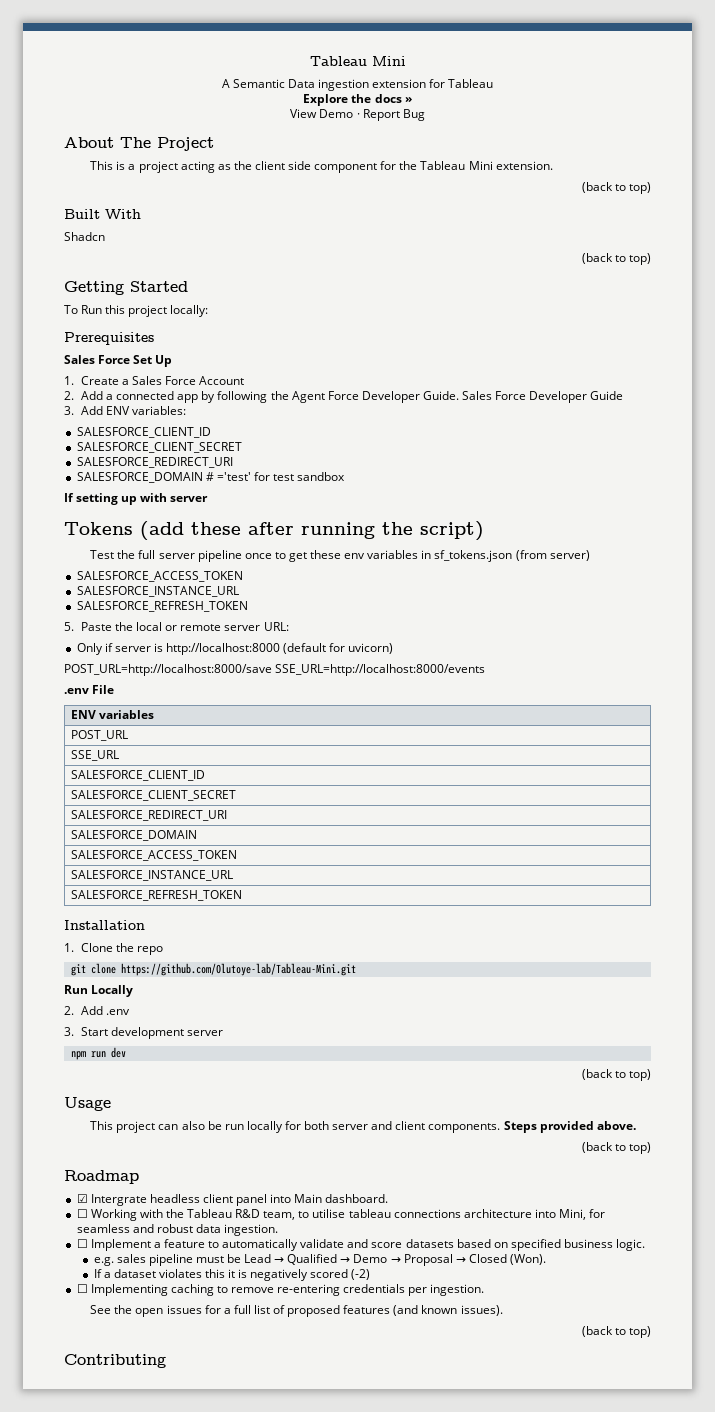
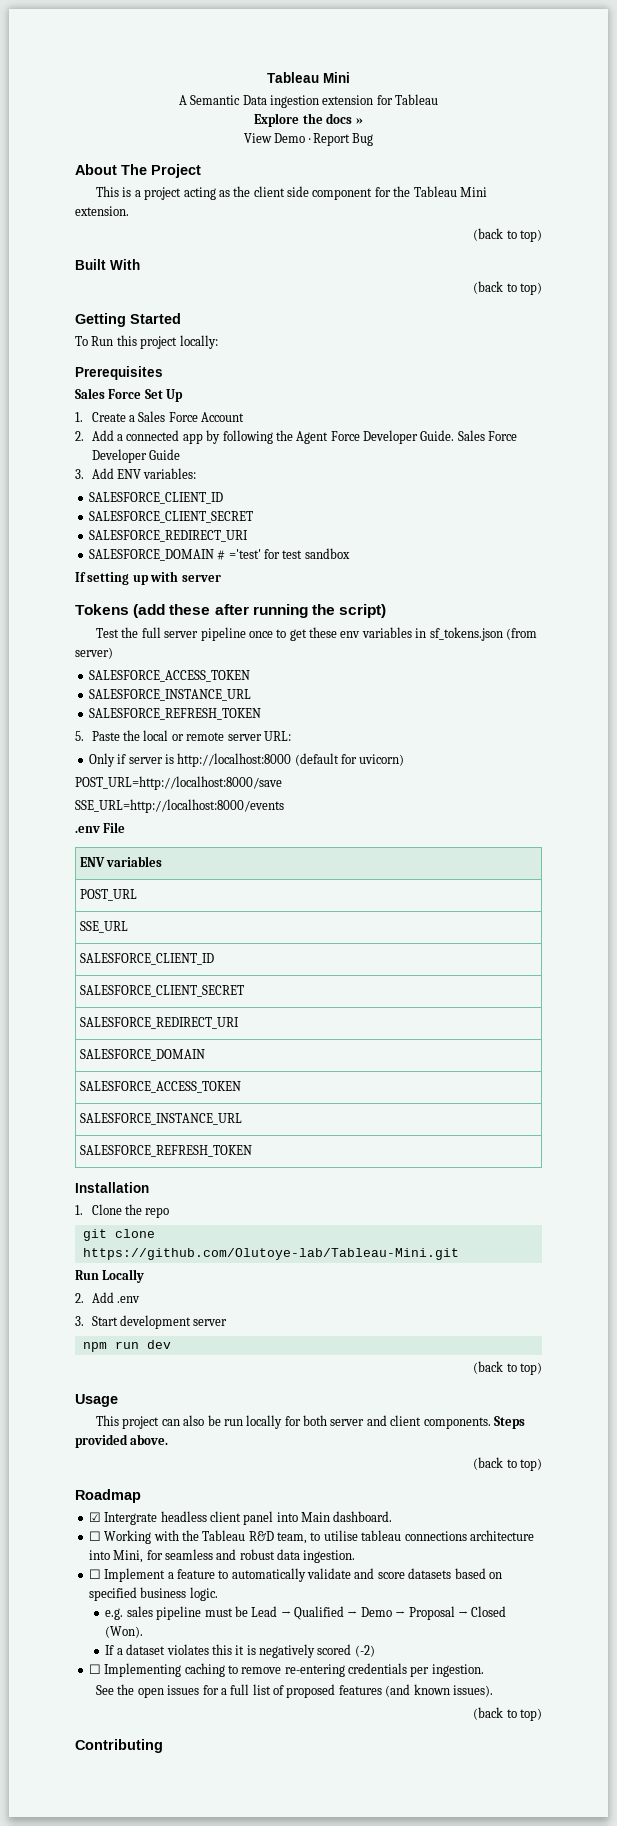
- Shadcn
- POST_URL=http://localhost:8000/save SSE_URL=http://localhost:8000/events
+ POST_URL=http://localhost:8000/save
+ SSE_URL=http://localhost:8000/events

